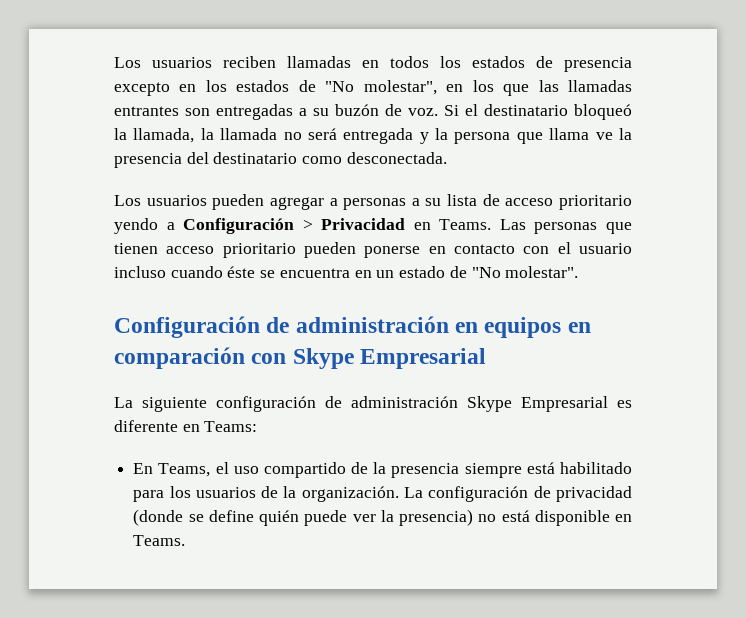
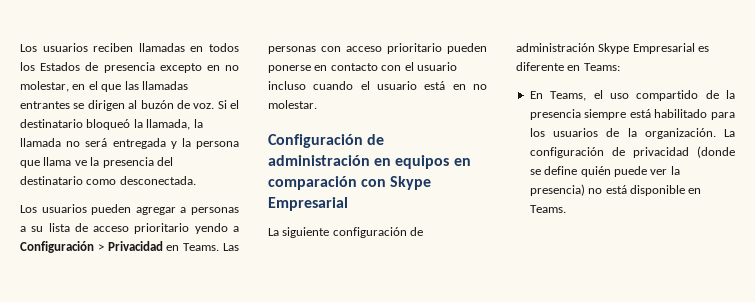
- Los usuarios reciben llamadas en todos los estados de presencia excepto en los estados de "No molestar", en los que las llamadas entrantes son entregadas a su buzón de voz.
+ Los usuarios reciben llamadas en todos los Estados de presencia excepto en no molestar, en el que las llamadas entrantes se dirigen al buzón de voz.
- Las personas que tienen acceso prioritario pueden ponerse en contacto con el usuario incluso cuando éste se encuentra en un estado de "No molestar".
+ Las personas con acceso prioritario pueden ponerse en contacto con el usuario incluso cuando el usuario está en no molestar.

